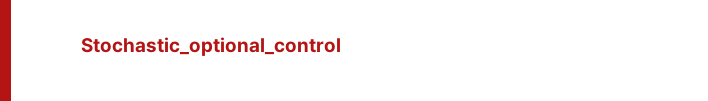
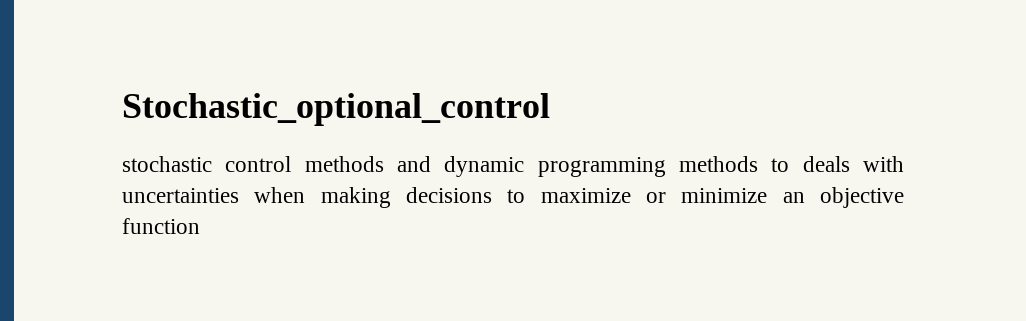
+ stochastic control methods and dynamic programming methods to deals with uncertainties when making decisions to maximize or minimize an objective function

